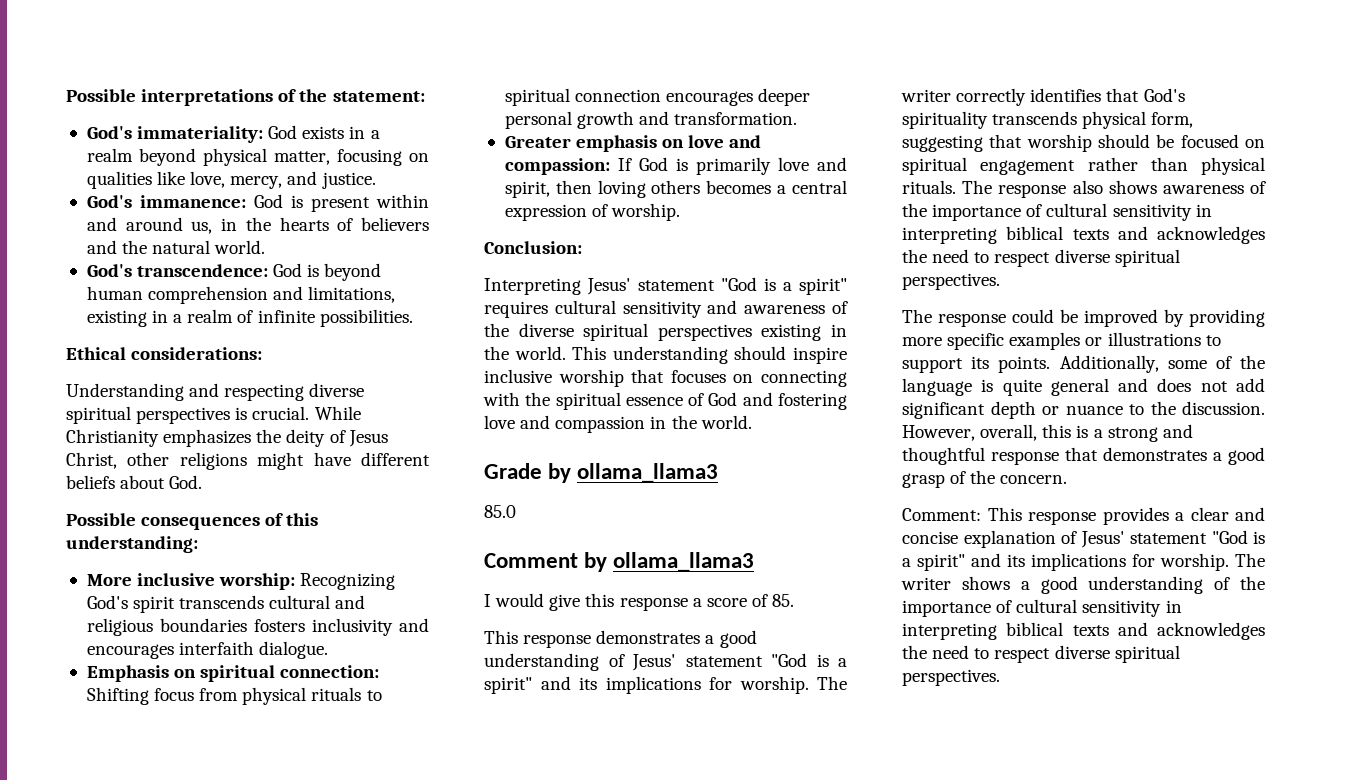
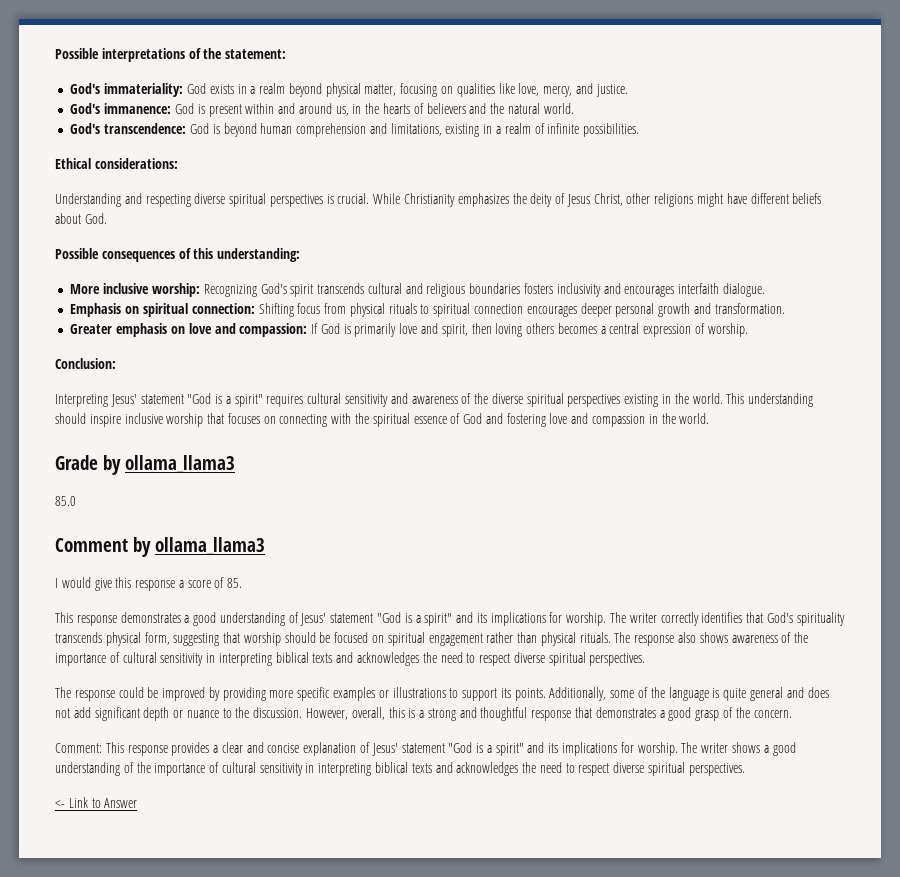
+ <- Link to Answer

